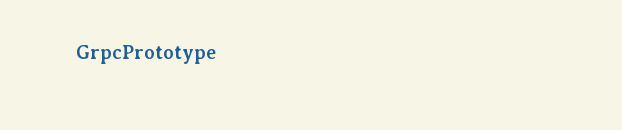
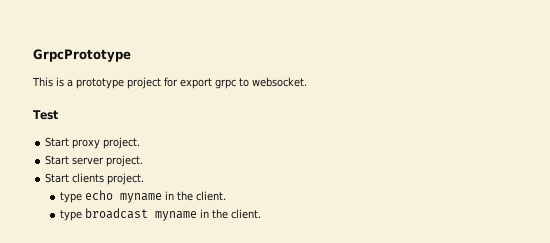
+ This is a prototype project for export grpc to websocket.
+ Test
+ Start proxy project.
+ Start server project.
+ Start clients project.
+ type echo myname in the client.
+ type broadcast myname in the client.

